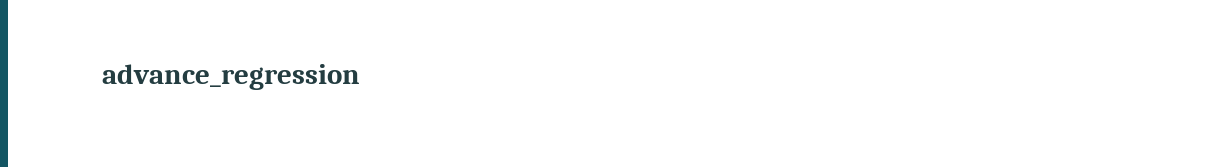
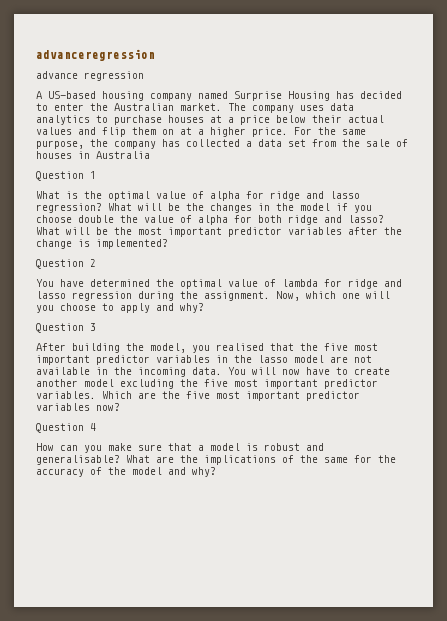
- advance_regression
+ advanceregression
+ advance regression
+ A US-based housing company named Surprise Housing has decided to enter the Australian market. The company uses data analytics to purchase houses at a price below their actual values and flip them on at a higher price. For the same purpose, the company has collected a data set from the sale of houses in Australia
+ Question 1
+ What is the optimal value of alpha for ridge and lasso regression? What will be the changes in the model if you choose double the value of alpha for both ridge and lasso? What will be the most important predictor variables after the change is implemented?
+ Question 2
+ You have determined the optimal value of lambda for ridge and lasso regression during the assignment. Now, which one will you choose to apply and why?
+ Question 3
+ After building the model, you realised that the five most important predictor variables in the lasso model are not available in the incoming data. You will now have to create another model excluding the five most important predictor variables. Which are the five most important predictor variables now?
+ Question 4
+ How can you make sure that a model is robust and generalisable? What are the implications of the same for the accuracy of the model and why?

